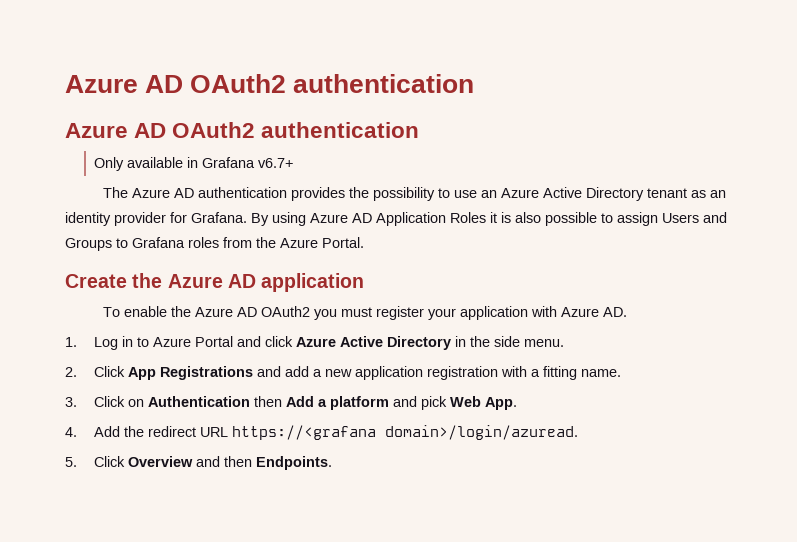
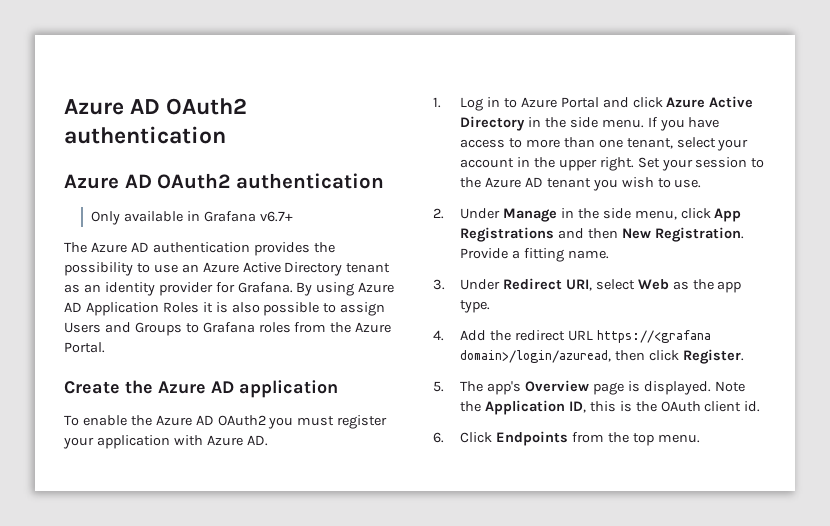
- 1. Log in to Azure Portal and click Azure Active Directory in the side menu.
- 2. Click App Registrations and add a new application registration with a fitting name.
- 3. Click on Authentication then Add a platform and pick Web App.
+ 1. Log in to Azure Portal and click Azure Active Directory in the side menu. If you have access to more than one tenant, select your account in the upper right. Set your session to the Azure AD tenant you wish to use.
+ 2. Under Manage in the side menu, click App Registrations and then New Registration. Provide a fitting name.
+ 3. Under Redirect URI, select Web as the app type.
- 4. Add the redirect URL https://<grafana domain>/login/azuread.
- 5. Click Overview and then Endpoints.
+ 4. Add the redirect URL https://<grafana domain>/login/azuread, then click Register.
+ 5. The app's Overview page is displayed. Note the Application ID, this is the OAuth client id.
+ 6. Click Endpoints from the top menu.

